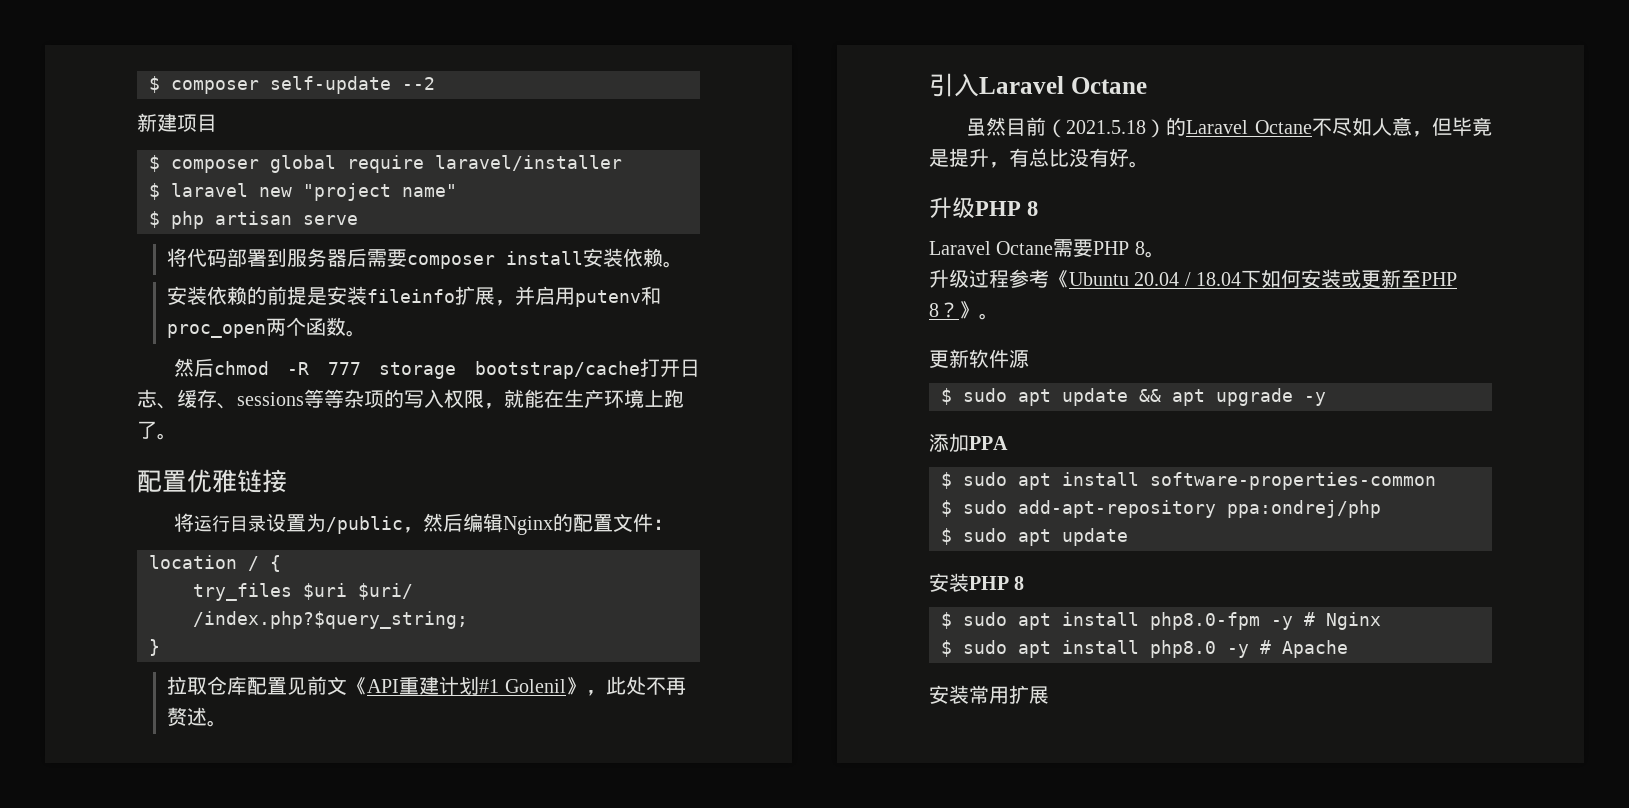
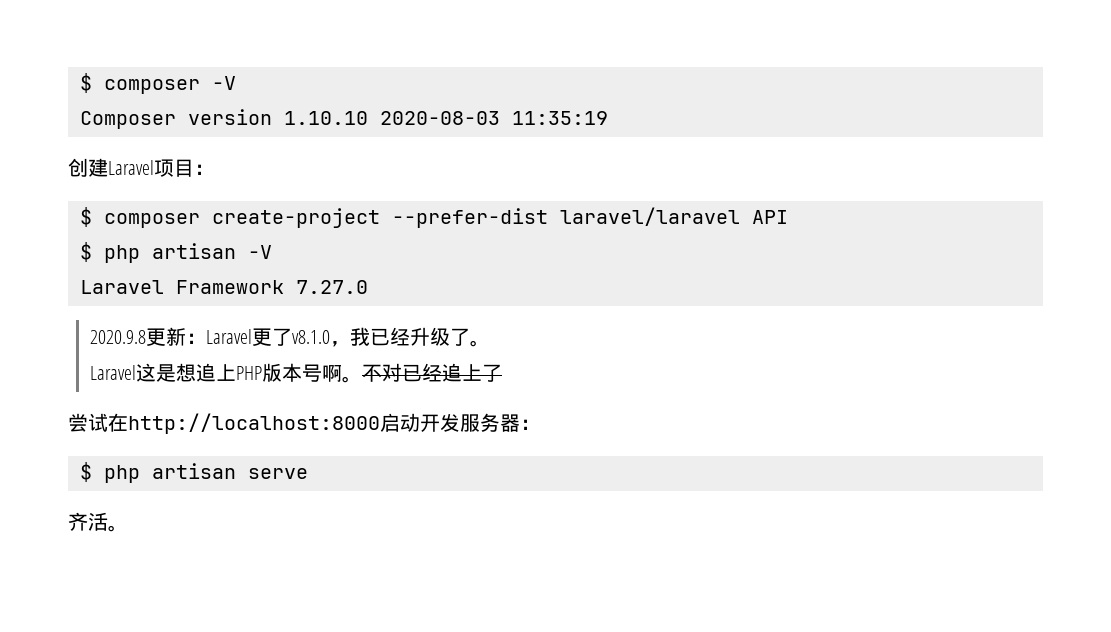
- $ composer self-update --2
- 新建项目
- $ composer global require laravel/installer
- $ laravel new "project name"
+ $ composer -V
+ Composer version 1.10.10 2020-08-03 11:35:19
+ 创建Laravel项目：
+ $ composer create-project --prefer-dist laravel/laravel API
+ $ php artisan -V
+ Laravel Framework 7.27.0
+ 2020.9.8更新：Laravel更了v8.1.0，我已经升级了。
+ Laravel这是想追上PHP版本号啊。不对已经追上了
+ 尝试在http://localhost:8000启动开发服务器：
  $ php artisan serve
- 将代码部署到服务器后需要composer install安装依赖。
- 安装依赖的前提是安装fileinfo扩展，并启用putenv和proc_open两个函数。
- 然后chmod -R 777 storage bootstrap/cache打开日志、缓存、sessions等等杂项的写入权限，就能在生产环境上跑了。
- 配置优雅链接
- 将运行目录设置为/public，然后编辑Nginx的配置文件：
- location / {
- try_files $uri $uri/ /index.php?$query_string;
- }
- 拉取仓库配置见前文《API重建计划#1 Golenil》，此处不再赘述。
- 引入Laravel Octane
- 虽然目前（2021.5.18）的Laravel Octane不尽如人意，但毕竟是提升，有总比没有好。
- 升级PHP 8
- Laravel Octane需要PHP 8。
- 升级过程参考《Ubuntu 20.04 / 18.04下如何安装或更新至PHP 8？》。
- 更新软件源
- $ sudo apt update && apt upgrade -y
- 添加PPA
- $ sudo apt install software-properties-common
- $ sudo add-apt-repository ppa:ondrej/php
- $ sudo apt update
- 安装PHP 8
- $ sudo apt install php8.0-fpm -y # Nginx
- $ sudo apt install php8.0 -y # Apache
- 安装常用扩展
+ 齐活。

